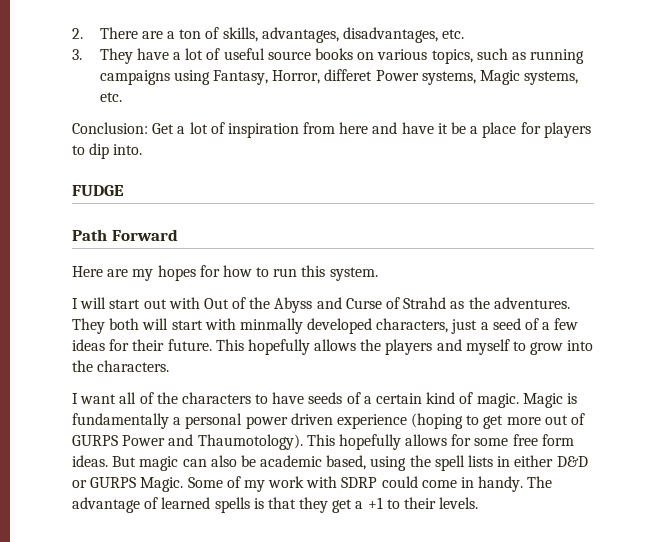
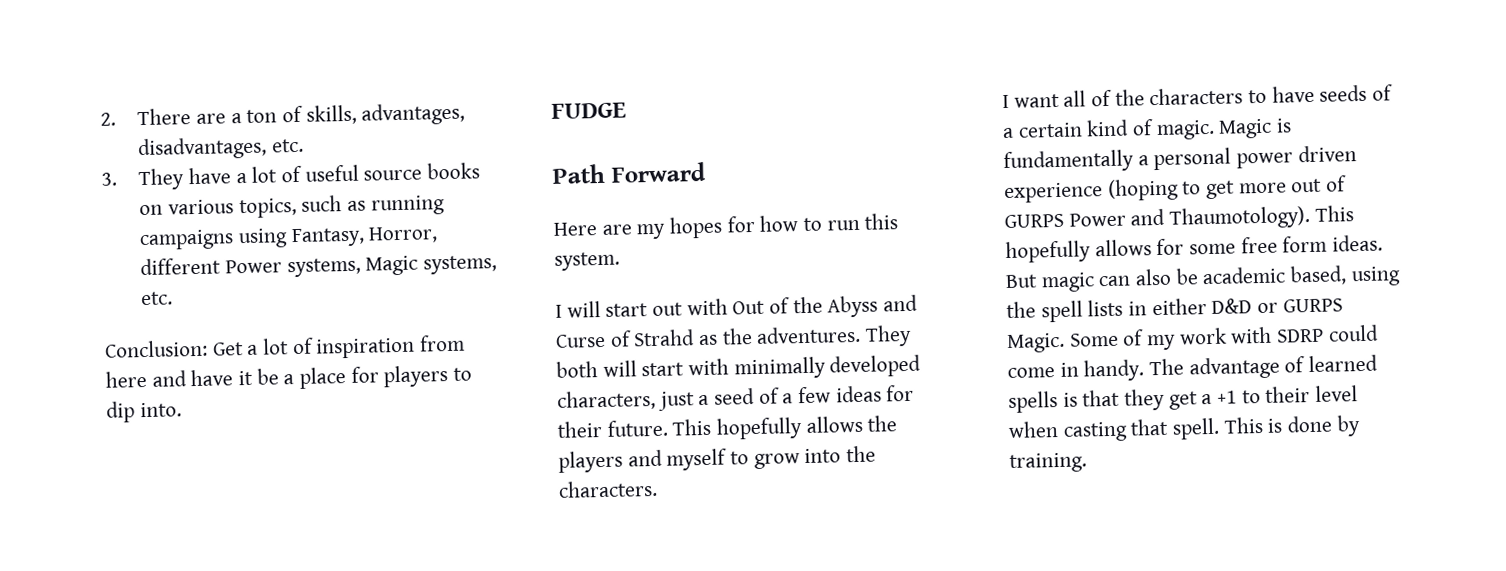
- 3. They have a lot of useful source books on various topics, such as running campaigns using Fantasy, Horror, differet Power systems, Magic systems, etc.
+ 3. They have a lot of useful source books on various topics, such as running campaigns using Fantasy, Horror, different Power systems, Magic systems, etc.
- They both will start with minmally developed characters, just a seed of a few ideas for their future.
+ They both will start with minimally developed characters, just a seed of a few ideas for their future.
- The advantage of learned spells is that they get a +1 to their levels.
+ The advantage of learned spells is that they get a +1 to their level when casting that spell. This is done by training.

